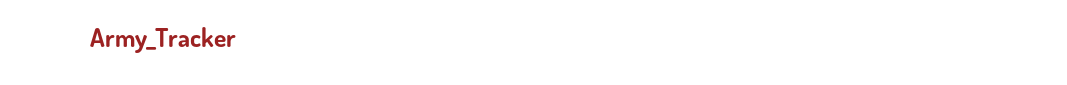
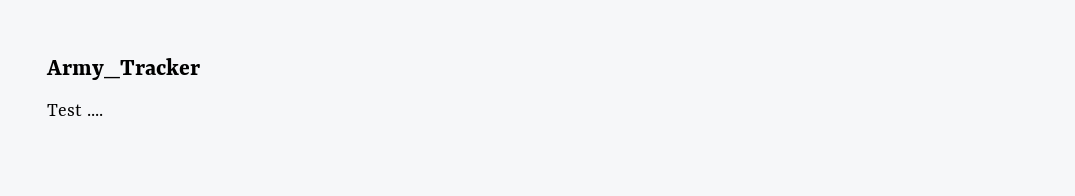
+ Test ....

